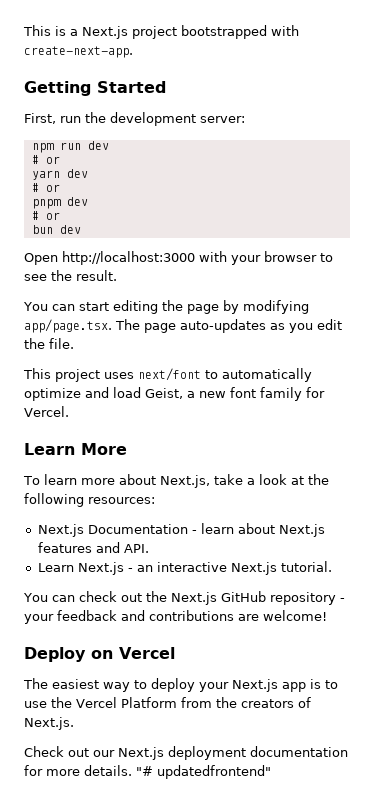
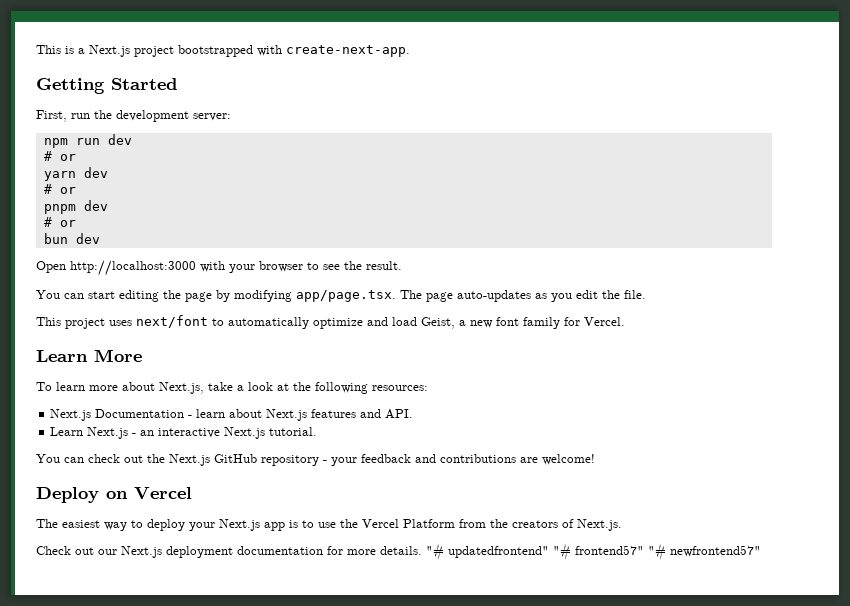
- "# updatedfrontend"
+ "# updatedfrontend" "# frontend57" "# newfrontend57"

